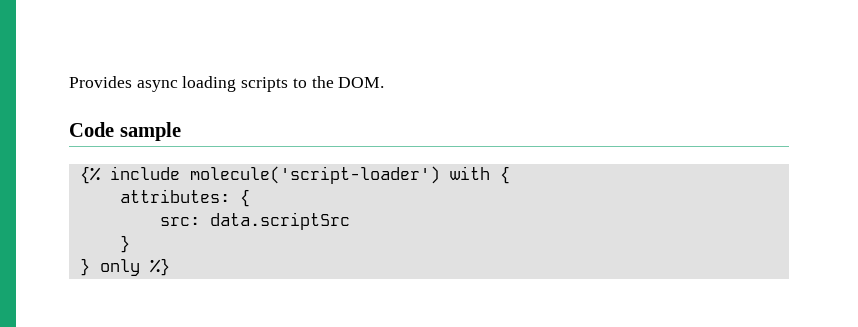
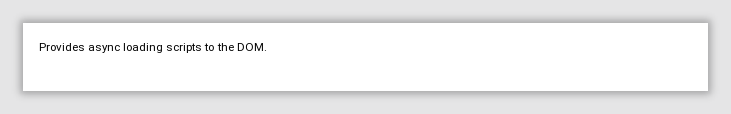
- Code sample
- {% include molecule('script-loader') with {
- attributes: {
- src: data.scriptSrc
- }
- } only %}

